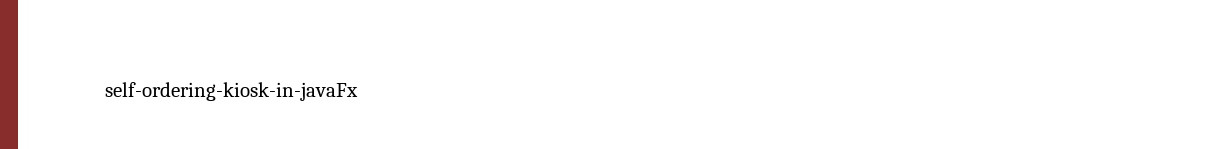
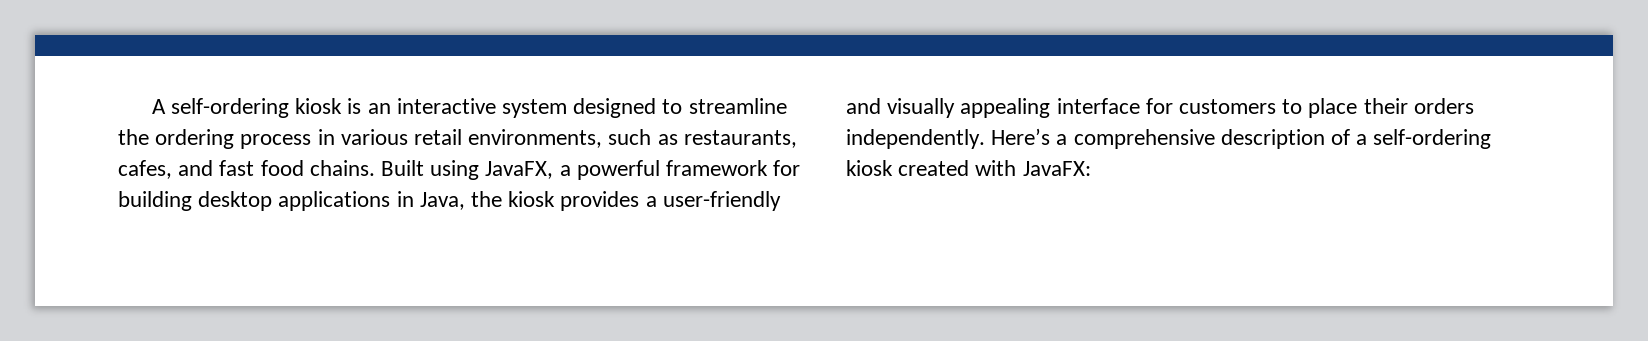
- self-ordering-kiosk-in-javaFx
+ A self-ordering kiosk is an interactive system designed to streamline the ordering process in various retail environments, such as restaurants, cafes, and fast food chains. Built using JavaFX, a powerful framework for building desktop applications in Java, the kiosk provides a user-friendly and visually appealing interface for customers to place their orders independently. Here’s a comprehensive description of a self-ordering kiosk created with JavaFX:

